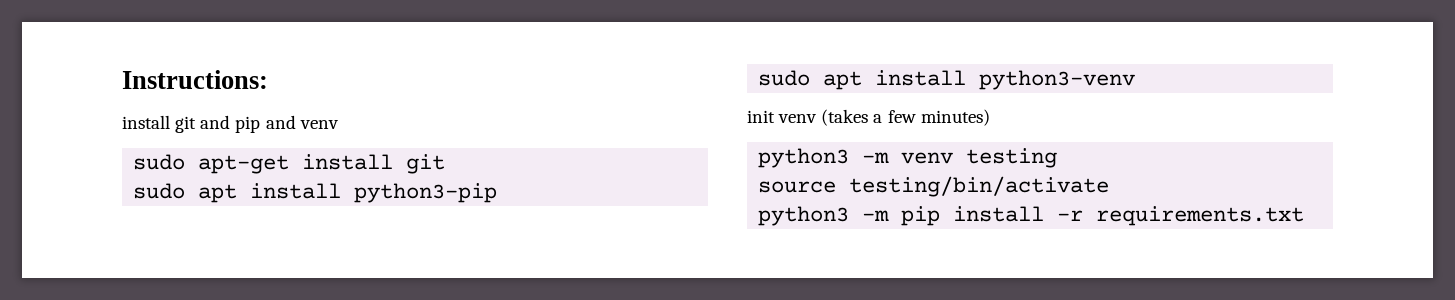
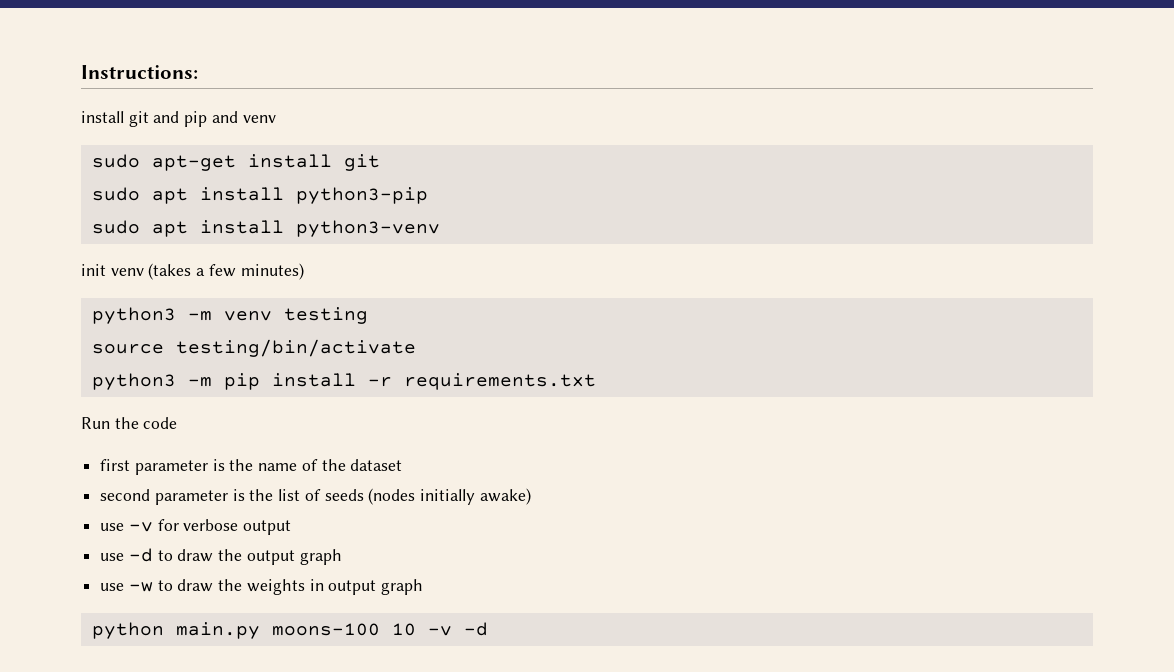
+ Run the code
+ first parameter is the name of the dataset
+ second parameter is the list of seeds (nodes initially awake)
+ use -v for verbose output
+ use -d to draw the output graph
+ use -w to draw the weights in output graph
+ python main.py moons-100 10 -v -d

